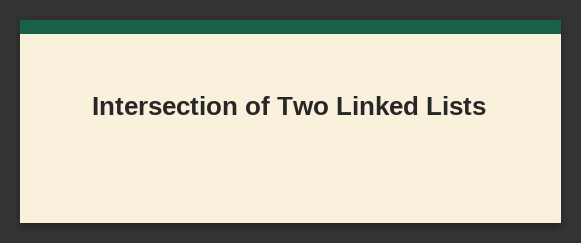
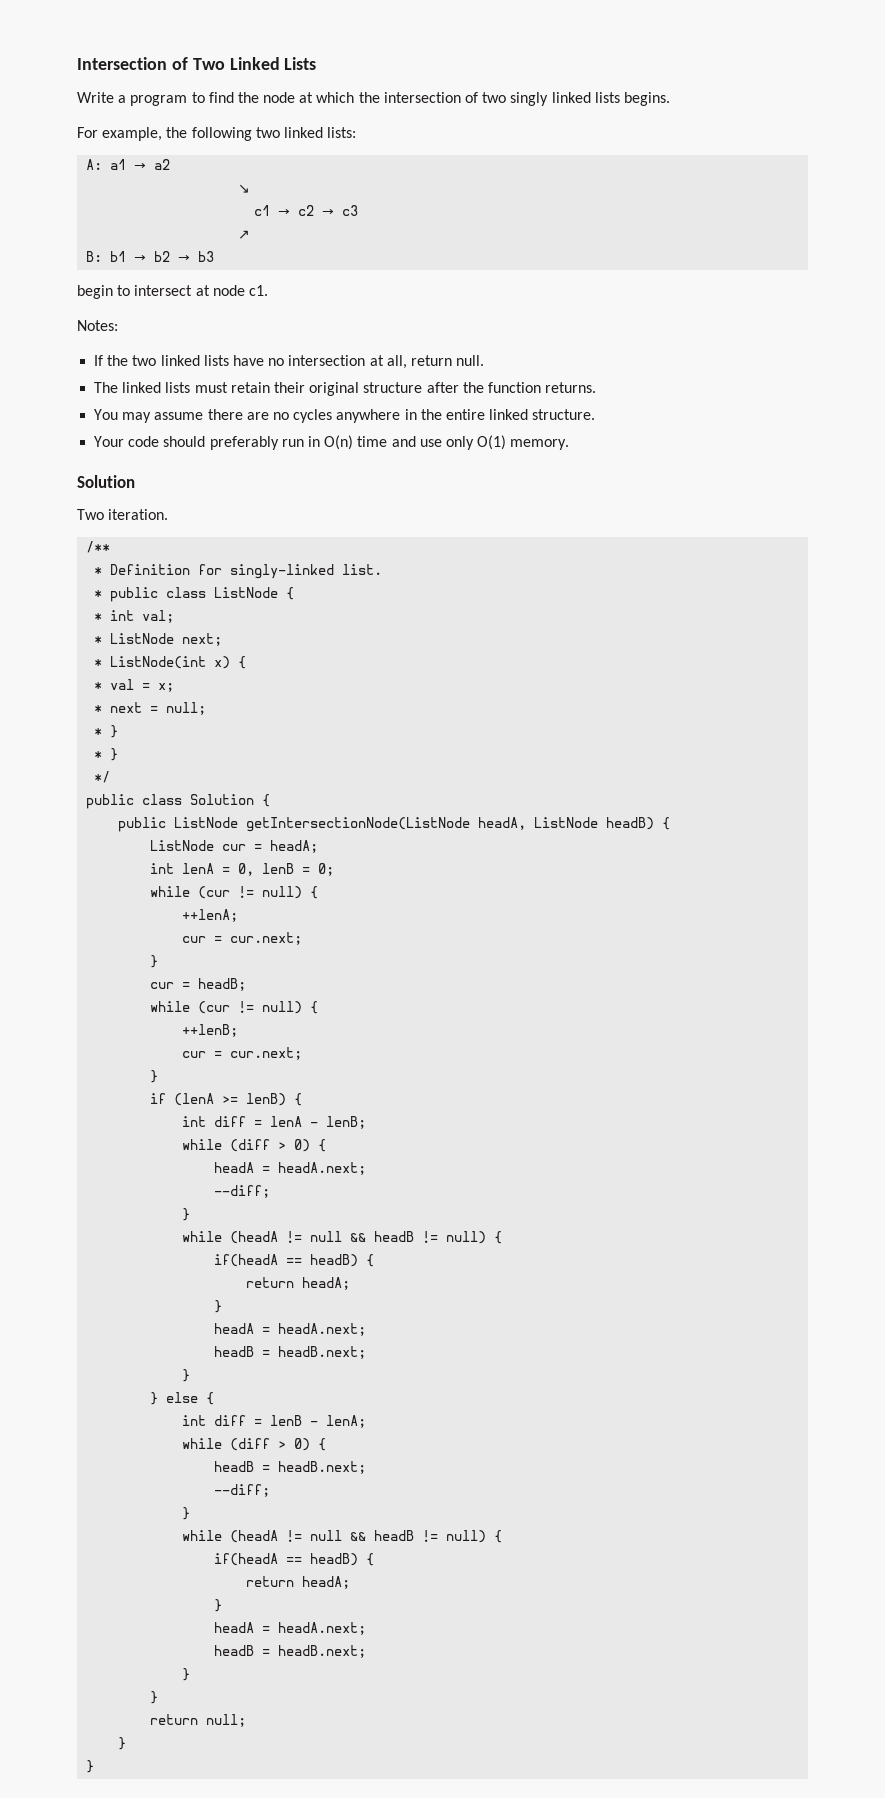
+ Write a program to find the node at which the intersection of two singly linked lists begins.
+ For example, the following two linked lists:
+ A: a1 → a2
+ ↘
+ c1 → c2 → c3
+ ↗
+ B: b1 → b2 → b3
+ begin to intersect at node c1.
+ Notes:
+ If the two linked lists have no intersection at all, return null.
+ The linked lists must retain their original structure after the function returns.
+ You may assume there are no cycles anywhere in the entire linked structure.
+ Your code should preferably run in O(n) time and use only O(1) memory.
+ Solution
+ Two iteration.
+ /**
+ * Definition for singly-linked list.
+ * public class ListNode {
+ * int val;
+ * ListNode next;
+ * ListNode(int x) {
+ * val = x;
+ * next = null;
+ * }
+ * }
+ */
+ public class Solution {
+ public ListNode getIntersectionNode(ListNode headA, ListNode headB) {
+ ListNode cur = headA;
+ int lenA = 0, lenB = 0;
+ while (cur != null) {
+ ++lenA;
+ cur = cur.next;
+ }
+ cur = headB;
+ while (cur != null) {
+ ++lenB;
+ cur = cur.next;
+ }
+ if (lenA >= lenB) {
+ int diff = lenA - lenB;
+ while (diff > 0) {
+ headA = headA.next;
+ --diff;
+ }
+ while (headA != null && headB != null) {
+ if(headA == headB) {
+ return headA;
+ }
+ headA = headA.next;
+ headB = headB.next;
+ }
+ } else {
+ int diff = lenB - lenA;
+ while (diff > 0) {
+ headB = headB.next;
+ --diff;
+ }
+ while (headA != null && headB != null) {
+ if(headA == headB) {
+ return headA;
+ }
+ headA = headA.next;
+ headB = headB.next;
+ }
+ }
+ return null;
+ }
+ }

